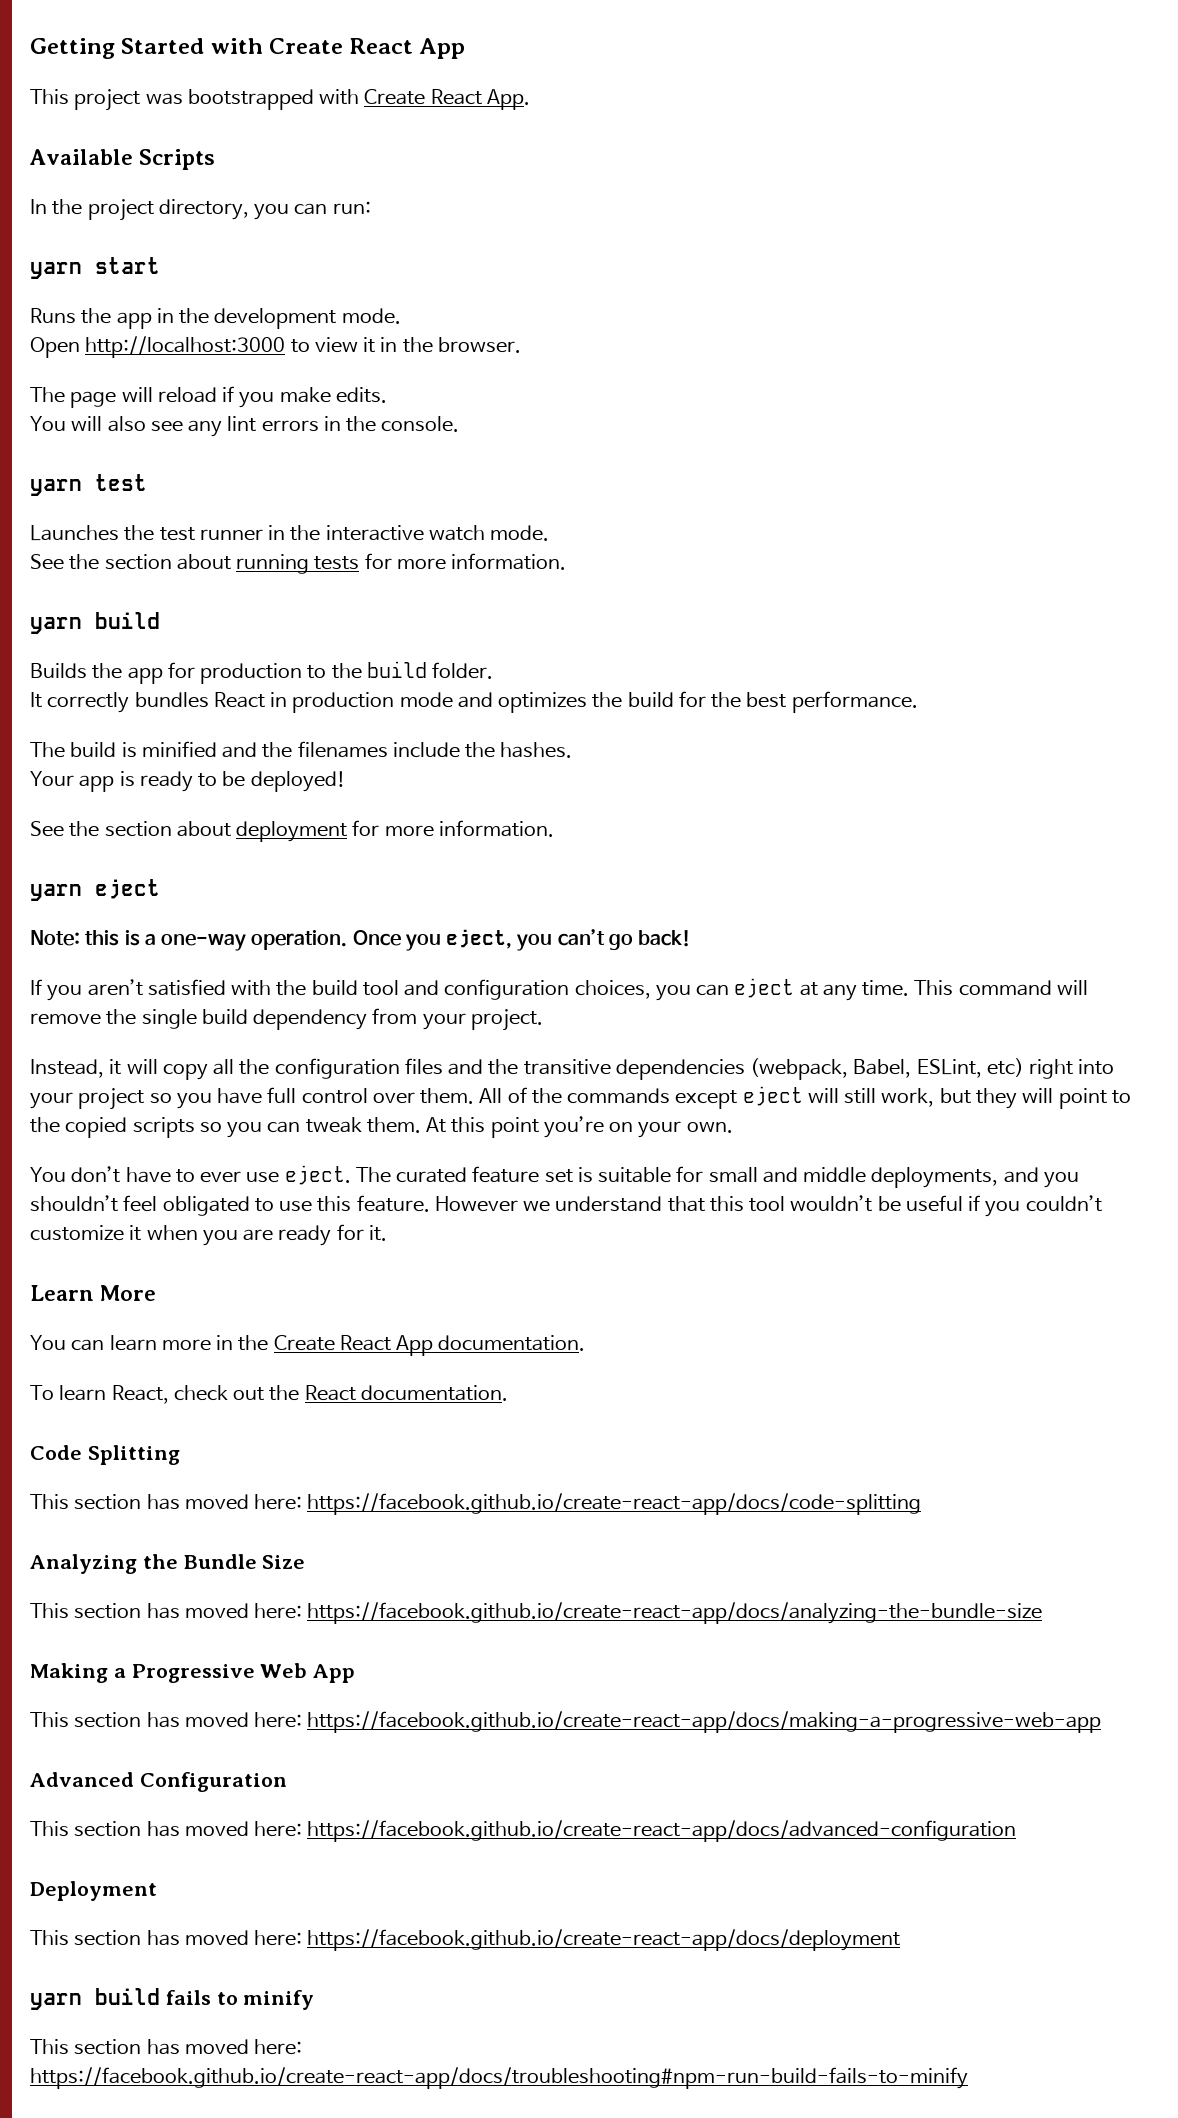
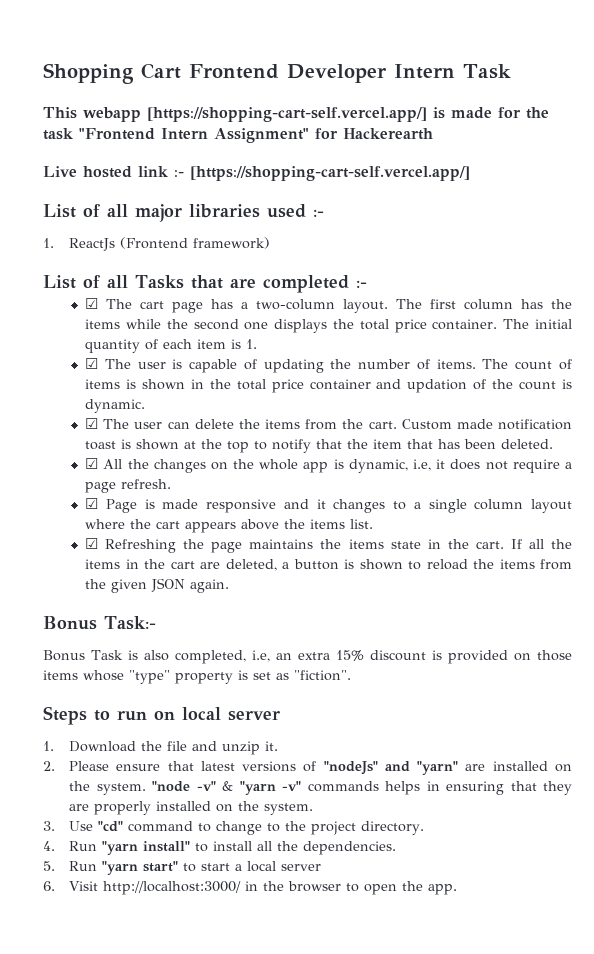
- Getting Started with Create React App
- This project was bootstrapped with Create React App.
- Available Scripts
- In the project directory, you can run:
- yarn start
- Runs the app in the development mode.
- Open http://localhost:3000 to view it in the browser.
- The page will reload if you make edits.
- You will also see any lint errors in the console.
- yarn test
- Launches the test runner in the interactive watch mode.
- See the section about running tests for more information.
- yarn build
- Builds the app for production to the build folder.
- It correctly bundles React in production mode and optimizes the build for the best performance.
- The build is minified and the filenames include the hashes.
- Your app is ready to be deployed!
- See the section about deployment for more information.
- yarn eject
- Note: this is a one-way operation. Once you eject, you can’t go back!
- If you aren’t satisfied with the build tool and configuration choices, you can eject at any time. This command will remove the single build dependency from your project.
- Instead, it will copy all the configuration files and the transitive dependencies (webpack, Babel, ESLint, etc) right into your project so you have full control over them. All of the commands except eject will still work, but they will point to the copied scripts so you can tweak them. At this point you’re on your own.
- You don’t have to ever use eject. The curated feature set is suitable for small and middle deployments, and you shouldn’t feel obligated to use this feature. However we understand that this tool wouldn’t be useful if you couldn’t customize it when you are ready for it.
- Learn More
- You can learn more in the Create React App documentation.
- To learn React, check out the React documentation.
- Code Splitting
- This section has moved here: https://facebook.github.io/create-react-app/docs/code-splitting
- Analyzing the Bundle Size
- This section has moved here: https://facebook.github.io/create-react-app/docs/analyzing-the-bundle-size
- Making a Progressive Web App
- This section has moved here: https://facebook.github.io/create-react-app/docs/making-a-progressive-web-app
- Advanced Configuration
- This section has moved here: https://facebook.github.io/create-react-app/docs/advanced-configuration
- Deployment
- This section has moved here: https://facebook.github.io/create-react-app/docs/deployment
- yarn build fails to minify
- This section has moved here: https://facebook.github.io/create-react-app/docs/troubleshooting#npm-run-build-fails-to-minify
+ Shopping Cart Frontend Developer Intern Task
+ This webapp [https://shopping-cart-self.vercel.app/] is made for the task "Frontend Intern Assignment" for Hackerearth
+ Live hosted link :- [https://shopping-cart-self.vercel.app/]
+ List of all major libraries used :-
+ 1. ReactJs (Frontend framework)
+ List of all Tasks that are completed :-
+ ☑ The cart page has a two-column layout. The first column has the items while the second one displays the total price container. The initial quantity of each item is 1.
+ ☑ The user is capable of updating the number of items. The count of items is shown in the total price container and updation of the count is dynamic.
+ ☑ The user can delete the items from the cart. Custom made notification toast is shown at the top to notify that the item that has been deleted.
+ ☑ All the changes on the whole app is dynamic, i.e, it does not require a page refresh.
+ ☑ Page is made responsive and it changes to a single column layout where the cart appears above the items list.
+ ☑ Refreshing the page maintains the items state in the cart. If all the items in the cart are deleted, a button is shown to reload the items from the given JSON again.
+ Bonus Task:-
+ Bonus Task is also completed, i.e, an extra 15% discount is provided on those items whose "type" property is set as "fiction".
+ Steps to run on local server
+ 1. Download the file and unzip it.
+ 2. Please ensure that latest versions of "nodeJs" and "yarn" are installed on the system. "node -v" & "yarn -v" commands helps in ensuring that they are properly installed on the system.
+ 3. Use "cd" command to change to the project directory.
+ 4. Run "yarn install" to install all the dependencies.
+ 5. Run "yarn start" to start a local server
+ 6. Visit http://localhost:3000/ in the browser to open the app.

